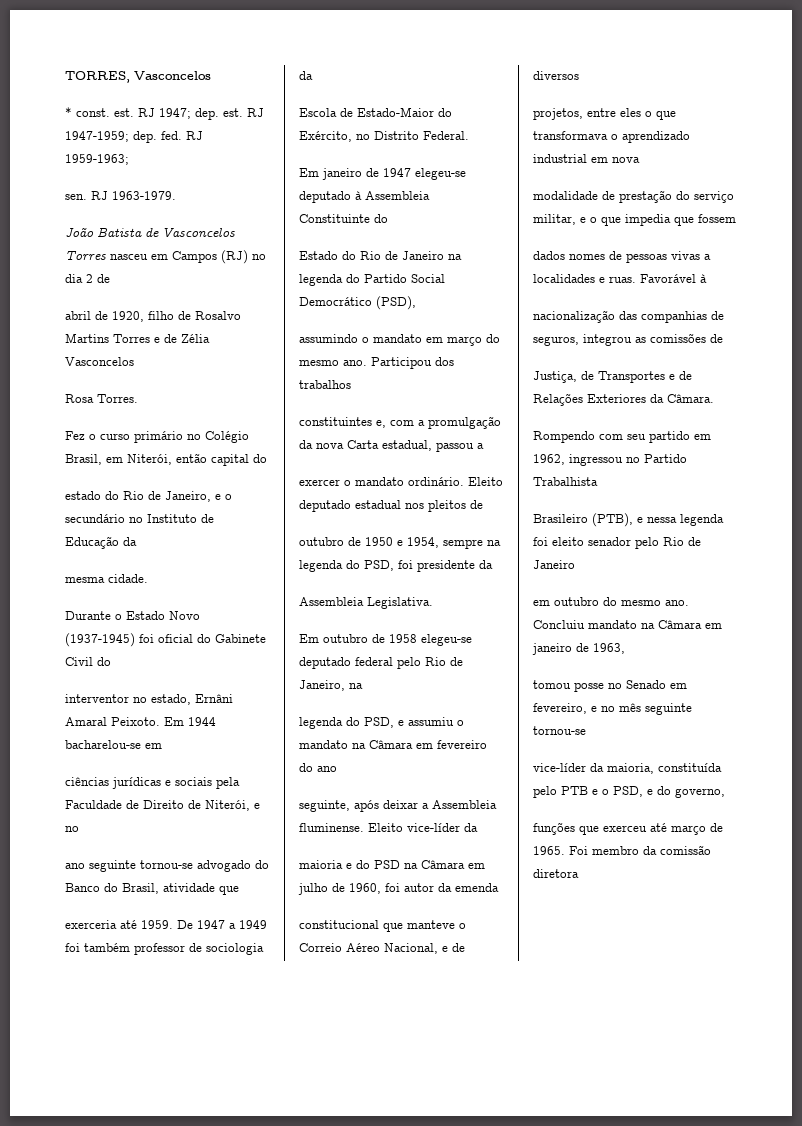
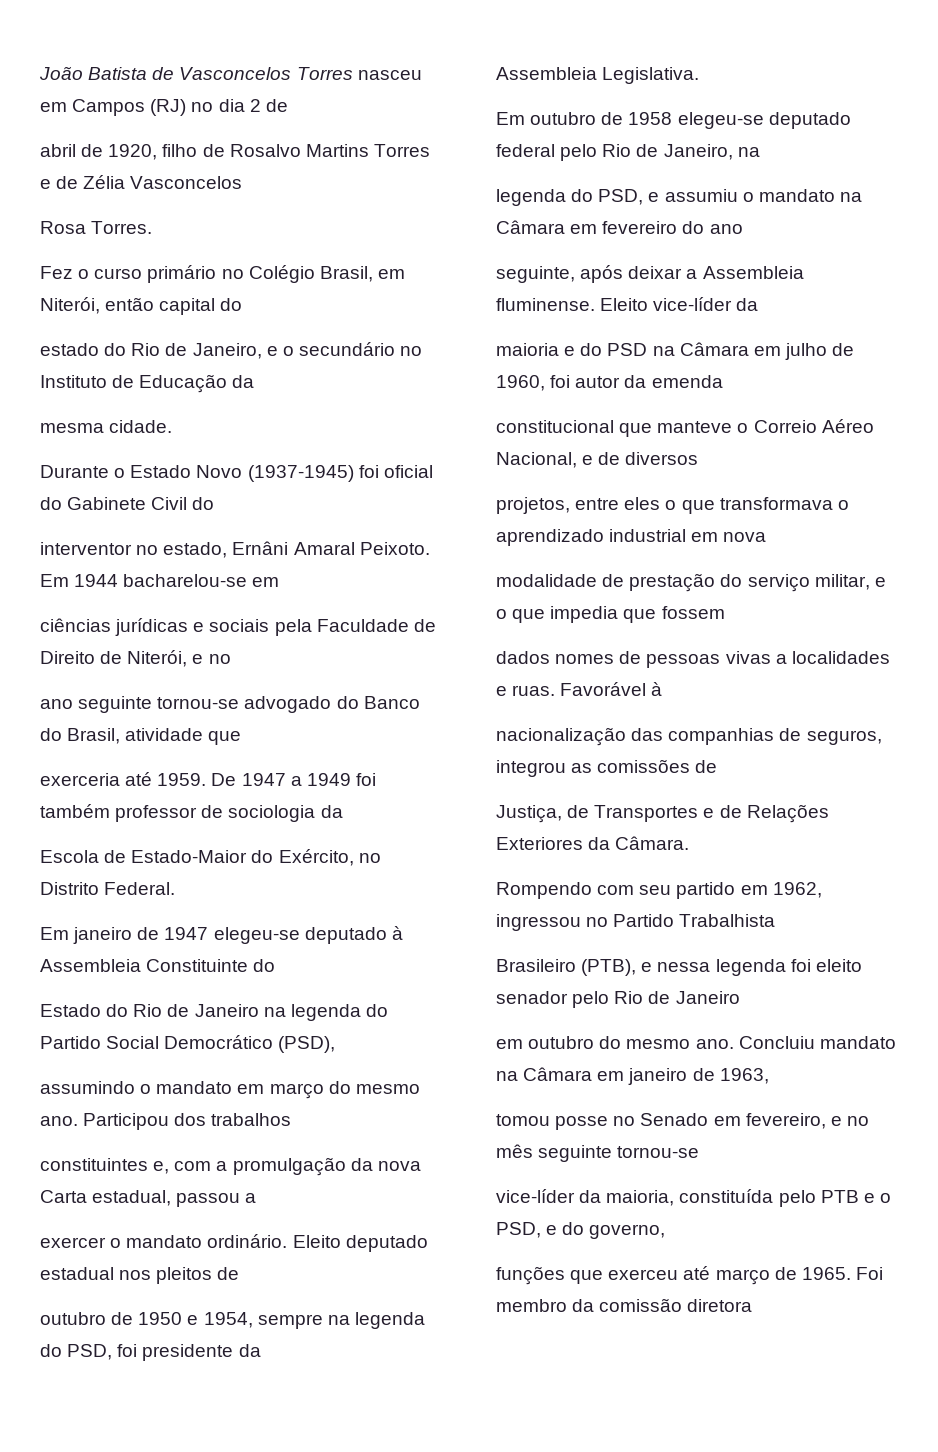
- TORRES, Vasconcelos
- * const. est. RJ 1947; dep. est. RJ 1947-1959; dep. fed. RJ 1959-1963;
- sen. RJ 1963-1979.

